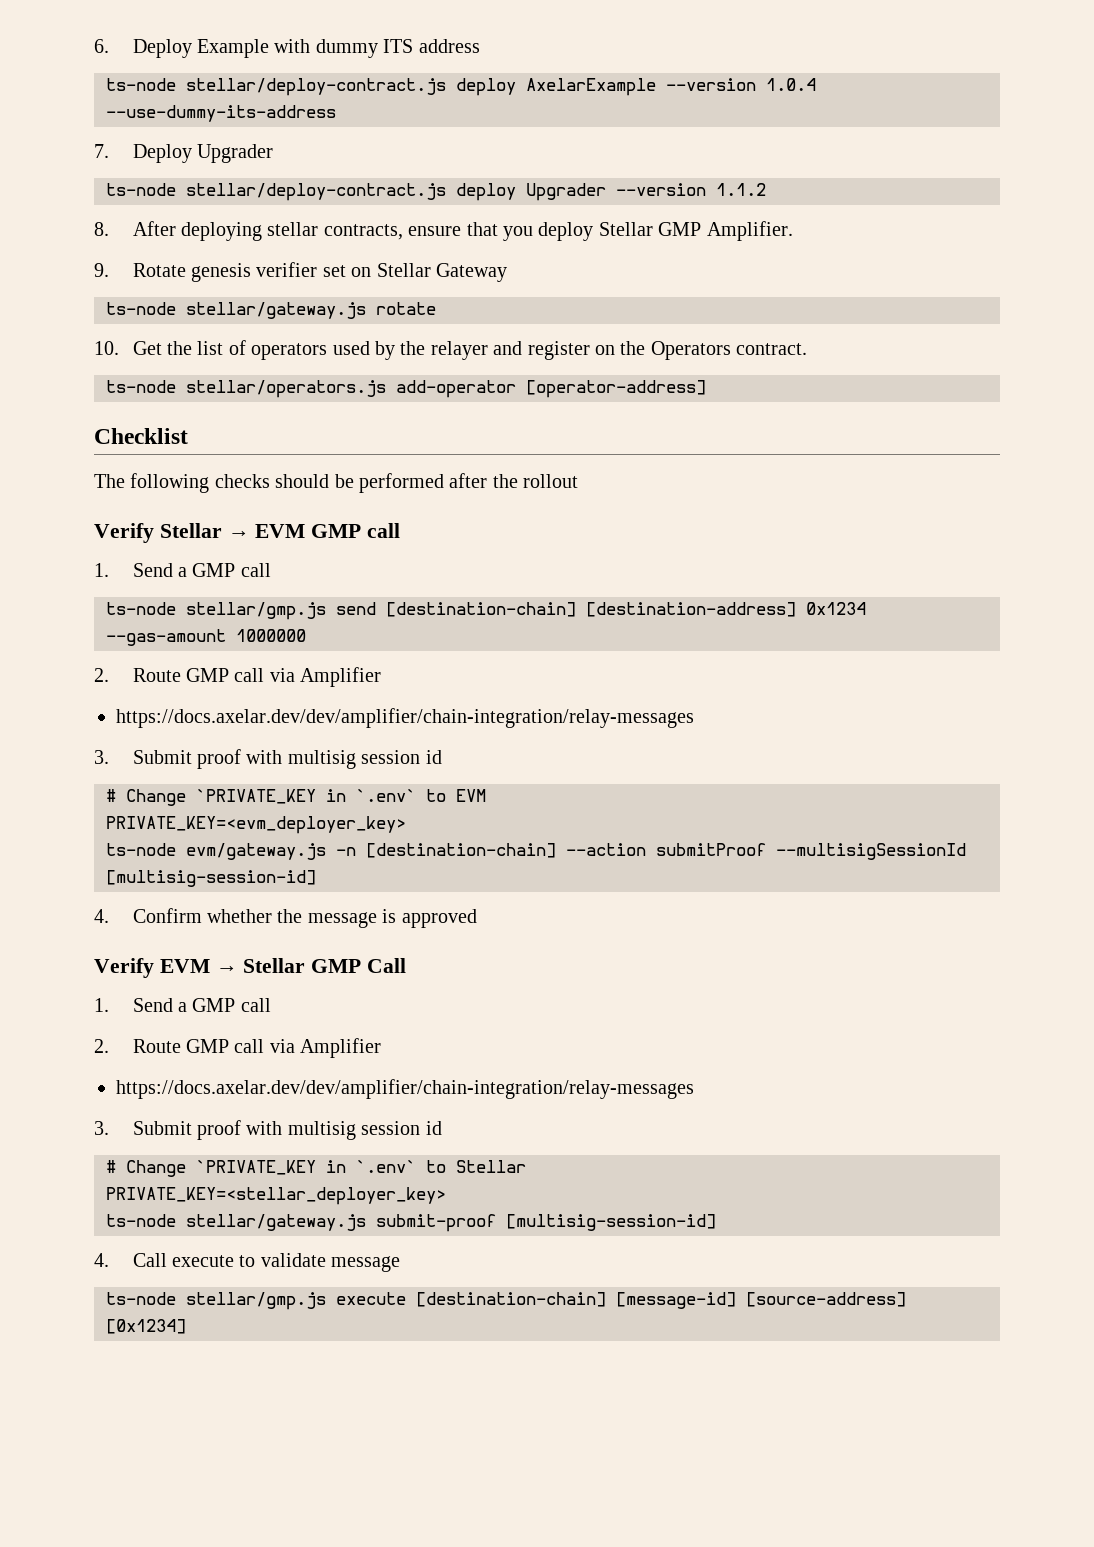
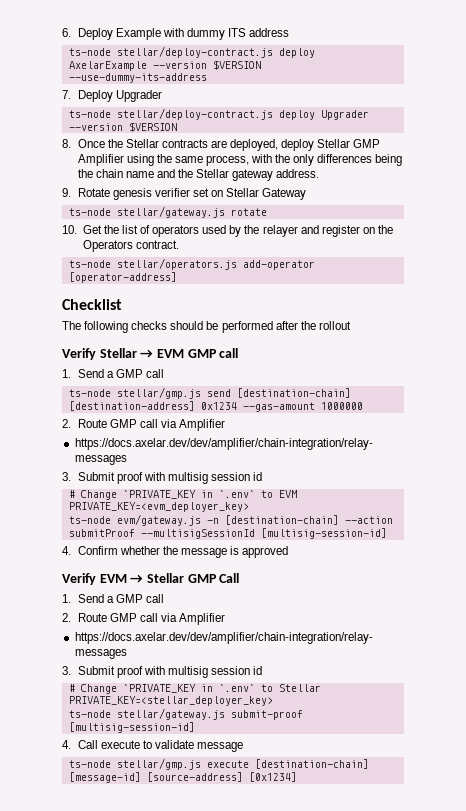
- ts-node stellar/deploy-contract.js deploy AxelarExample --version 1.0.4 --use-dummy-its-address
+ ts-node stellar/deploy-contract.js deploy AxelarExample --version $VERSION --use-dummy-its-address
- ts-node stellar/deploy-contract.js deploy Upgrader --version 1.1.2
+ ts-node stellar/deploy-contract.js deploy Upgrader --version $VERSION
- 8. After deploying stellar contracts, ensure that you deploy Stellar GMP Amplifier.
+ 8. Once the Stellar contracts are deployed, deploy Stellar GMP Amplifier using the same process, with the only differences being the chain name and the Stellar gateway address.

